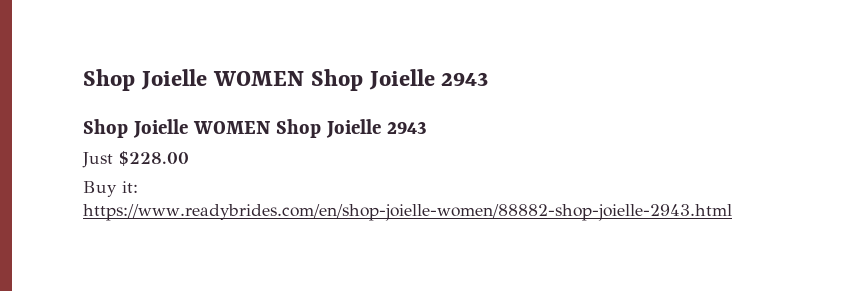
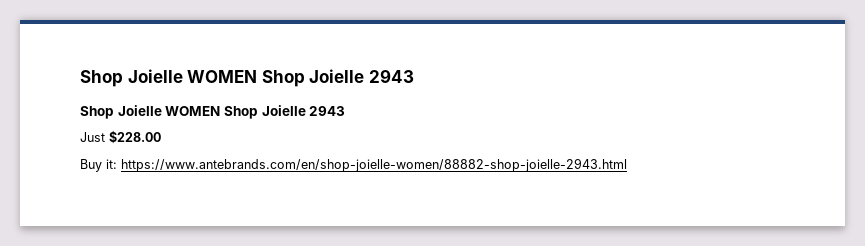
- Buy it: https://www.readybrides.com/en/shop-joielle-women/88882-shop-joielle-2943.html
+ Buy it: https://www.antebrands.com/en/shop-joielle-women/88882-shop-joielle-2943.html

